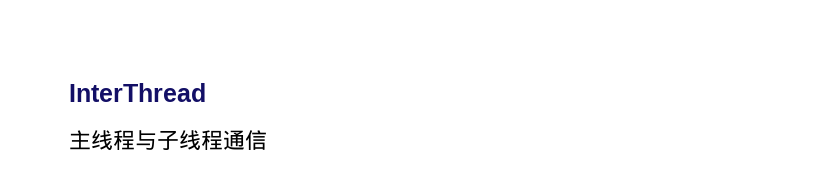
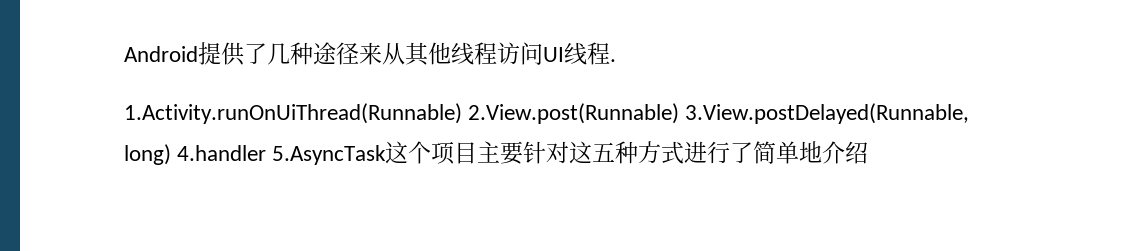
- InterThread
- 主线程与子线程通信
+ Android提供了几种途径来从其他线程访问UI线程.
+ 1.Activity.runOnUiThread(Runnable) 2.View.post(Runnable) 3.View.postDelayed(Runnable, long) 4.handler 5.AsyncTask这个项目主要针对这五种方式进行了简单地介绍

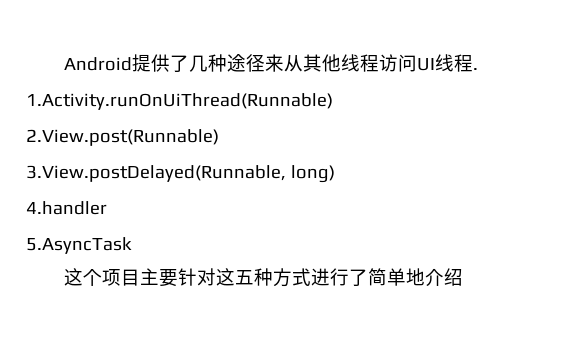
- 1.Activity.runOnUiThread(Runnable) 2.View.post(Runnable) 3.View.postDelayed(Runnable, long) 4.handler 5.AsyncTask这个项目主要针对这五种方式进行了简单地介绍
+ 1.Activity.runOnUiThread(Runnable)
+ 2.View.post(Runnable)
+ 3.View.postDelayed(Runnable, long)
+ 4.handler
+ 5.AsyncTask
+ 这个项目主要针对这五种方式进行了简单地介绍

